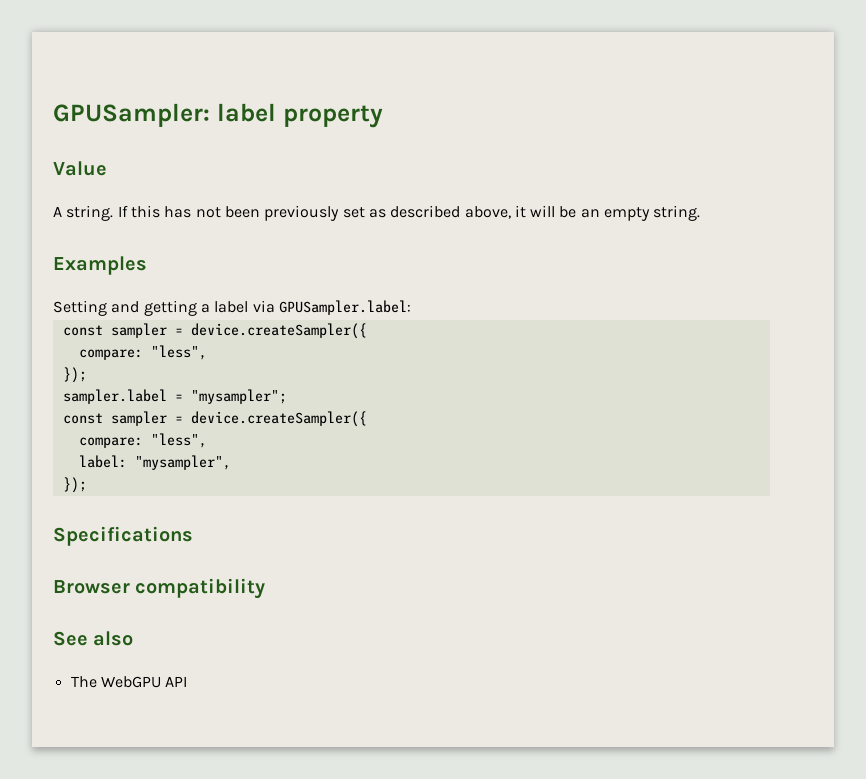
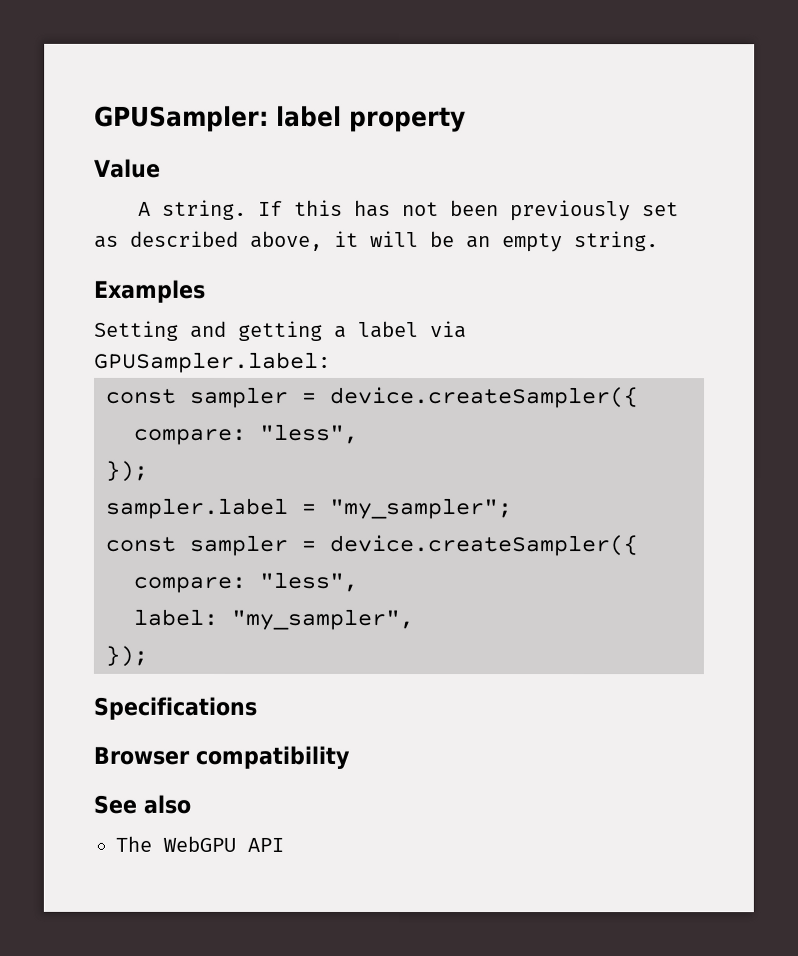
- sampler.label = "mysampler";
+ sampler.label = "my_sampler";
- label: "mysampler",
+ label: "my_sampler",

